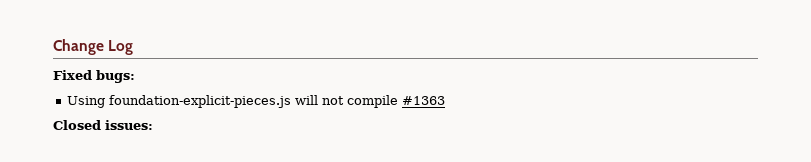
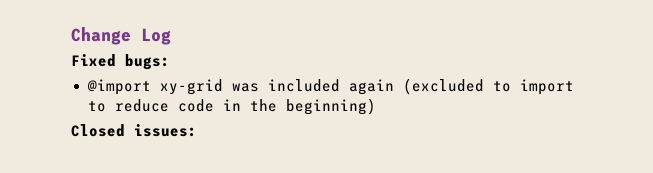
- Using foundation-explicit-pieces.js will not compile #1363
+ @import xy-grid was included again (excluded to import to reduce code in the beginning)

